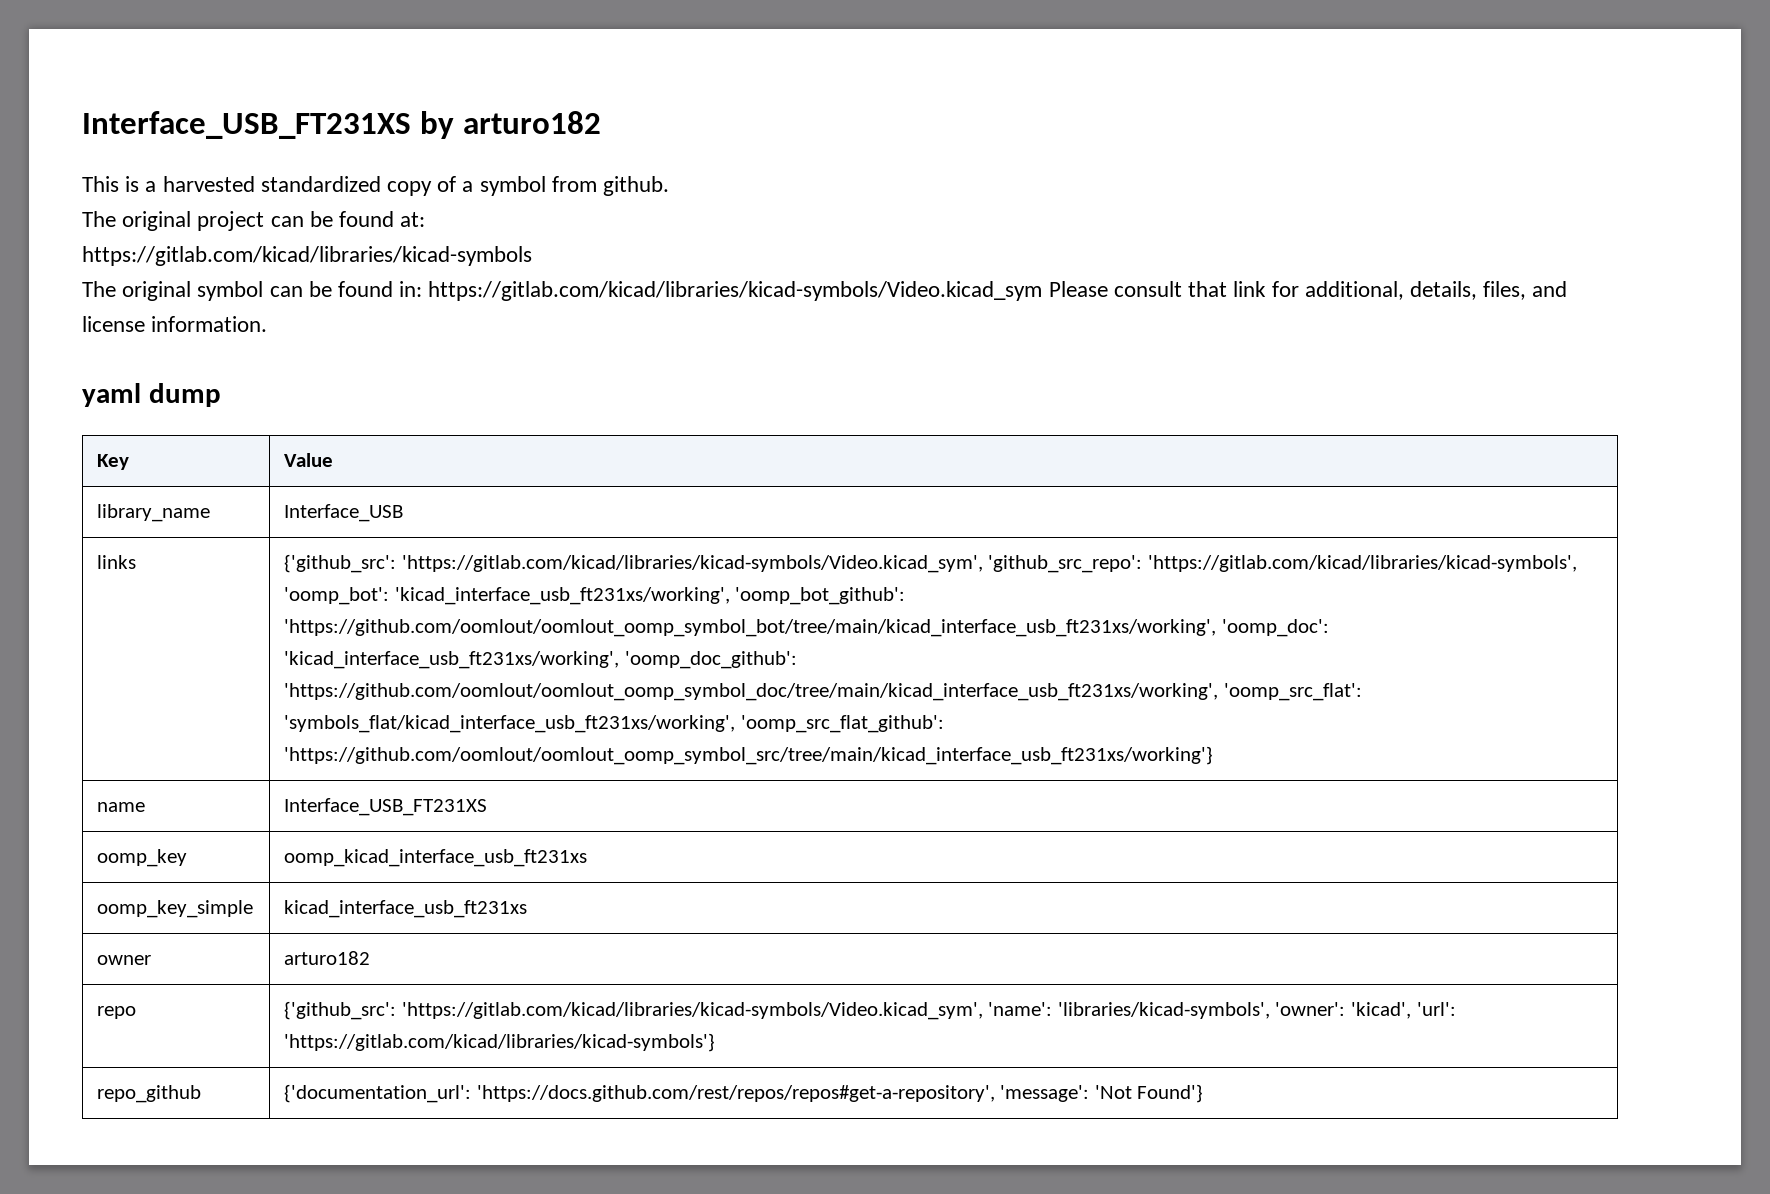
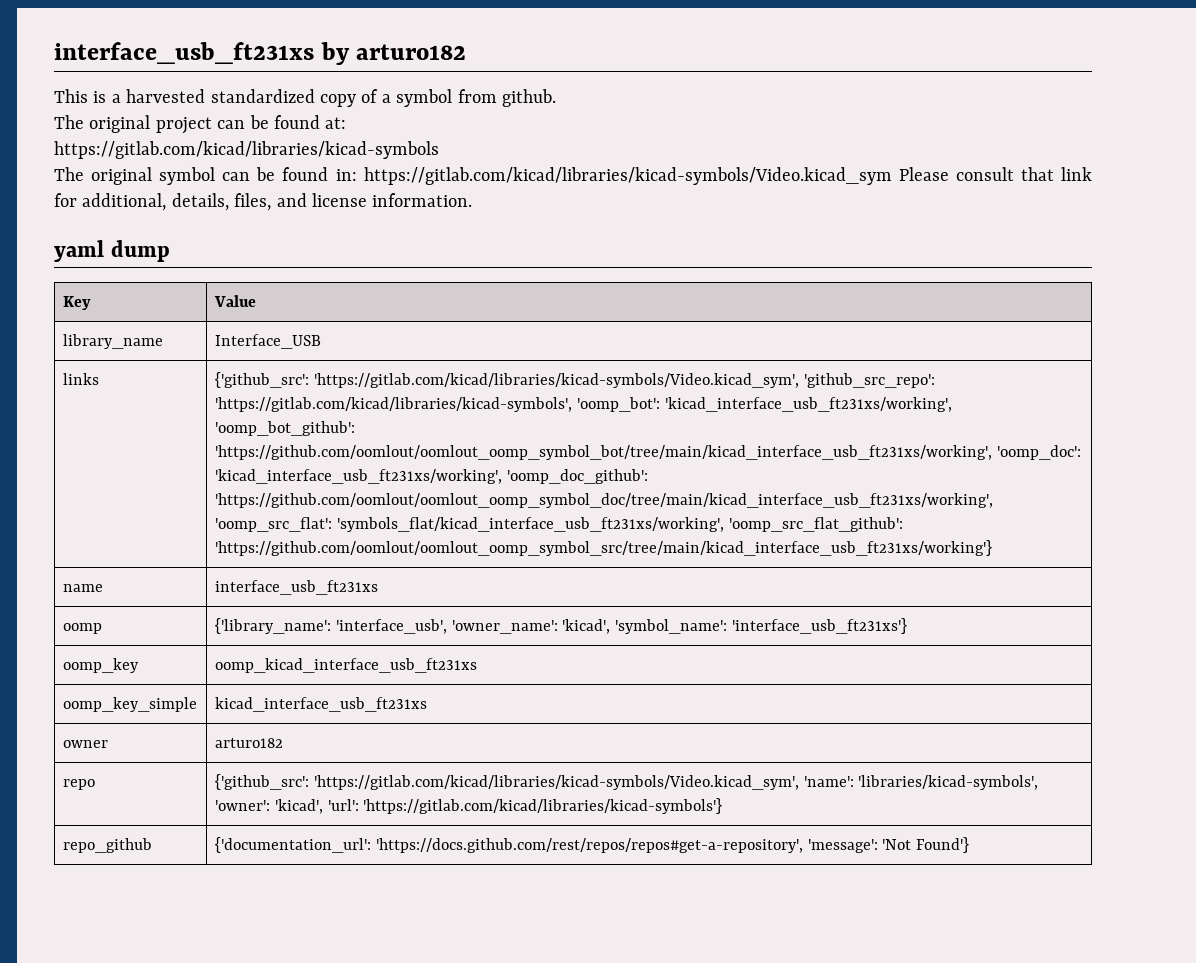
- Interface_USB_FT231XS by arturo182
+ interface_usb_ft231xs by arturo182
- name | Interface_USB_FT231XS
+ name | interface_usb_ft231xs
+ oomp | {'library_name': 'interface_usb', 'owner_name': 'kicad', 'symbol_name': 'interface_usb_ft231xs'}

